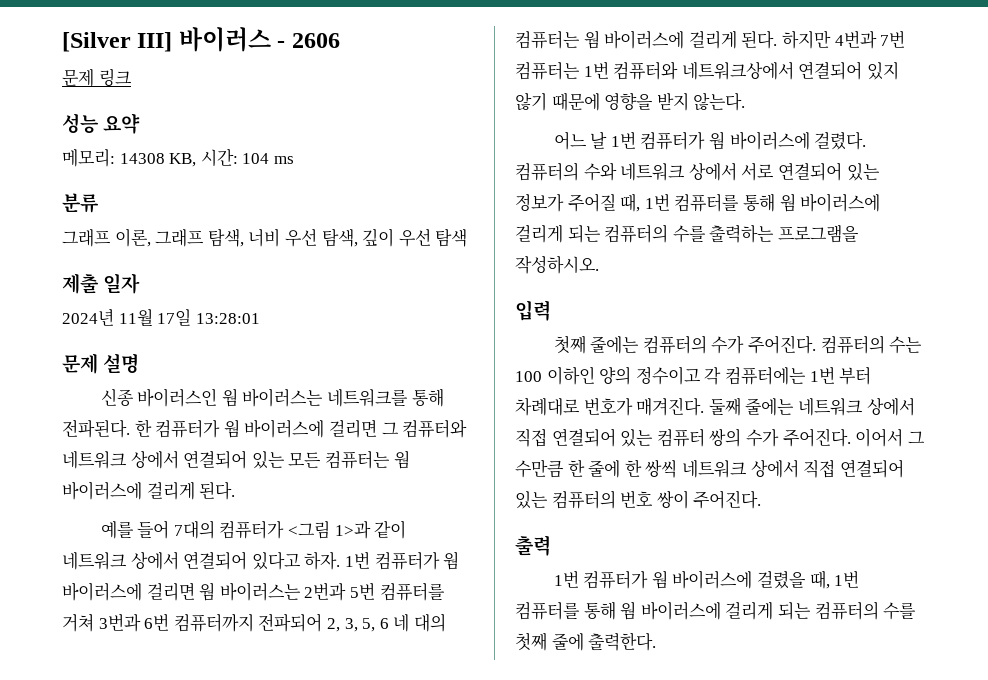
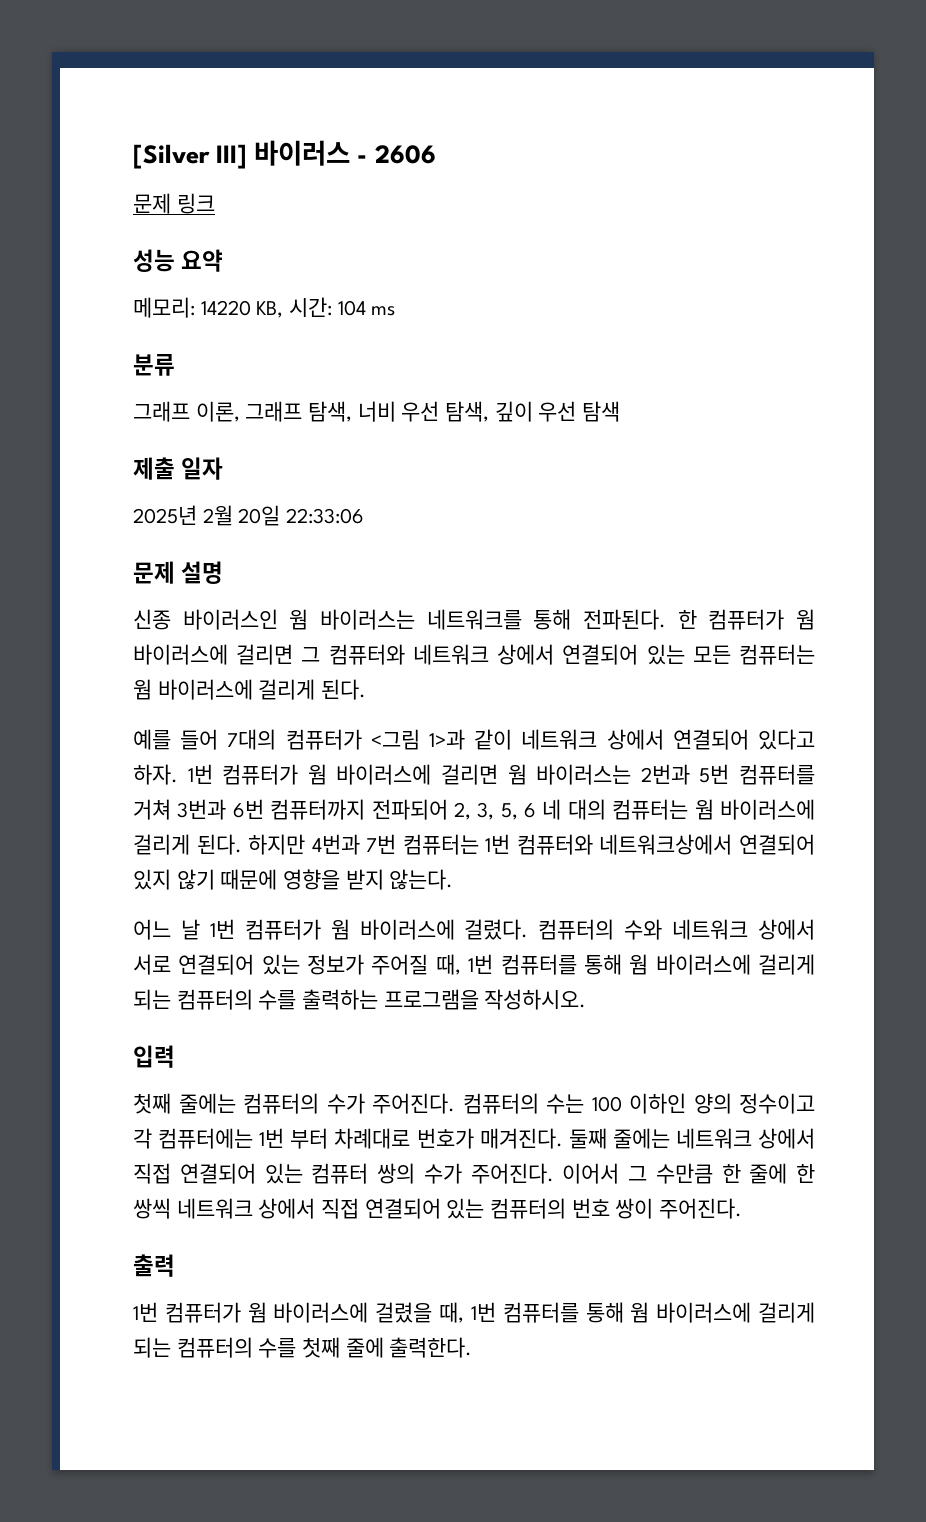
- 메모리: 14308 KB, 시간: 104 ms
+ 메모리: 14220 KB, 시간: 104 ms
- 2024년 11월 17일 13:28:01
+ 2025년 2월 20일 22:33:06

